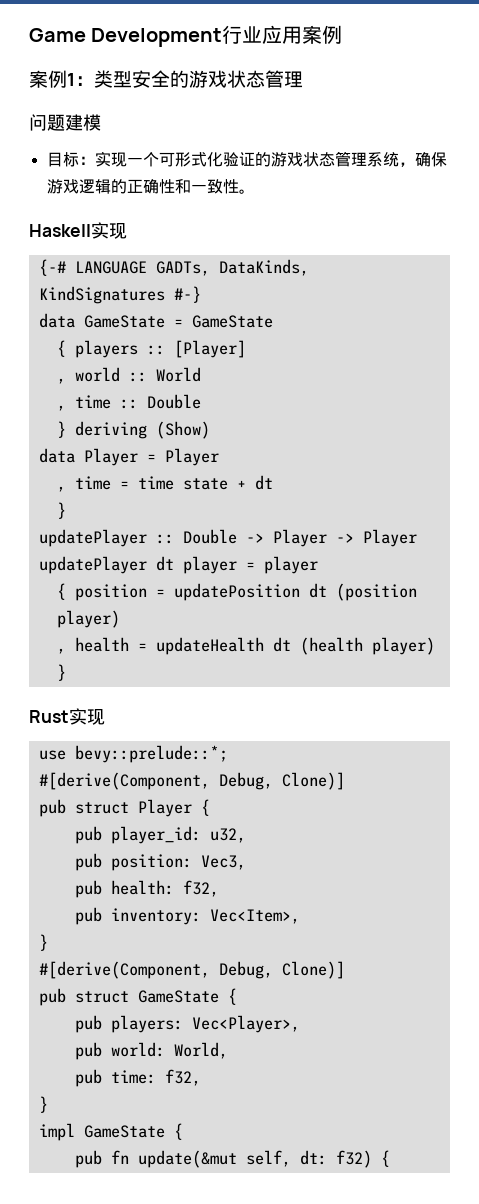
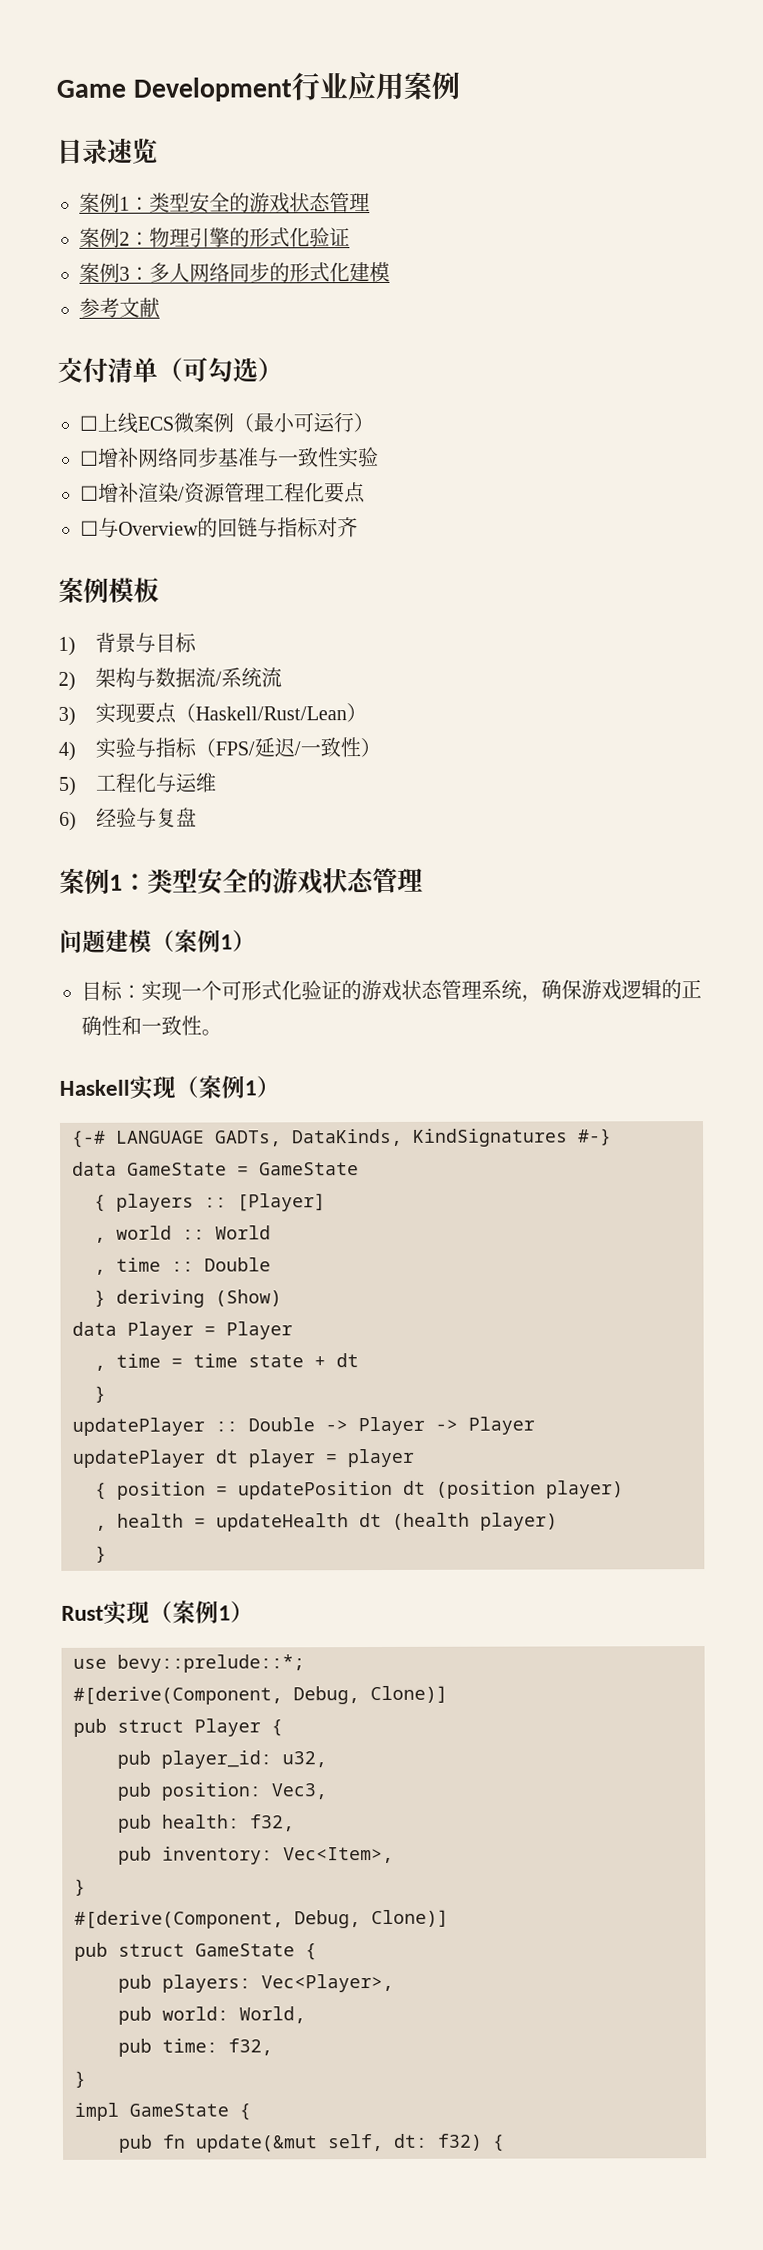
+ 目录速览
+ 案例1：类型安全的游戏状态管理
+ 案例2：物理引擎的形式化验证
+ 案例3：多人网络同步的形式化建模
+ 参考文献
+ 交付清单（可勾选）
+ ☐上线ECS微案例（最小可运行）
+ ☐增补网络同步基准与一致性实验
+ ☐增补渲染/资源管理工程化要点
+ ☐与Overview的回链与指标对齐
+ 案例模板
+ 1)背景与目标
+ 2)架构与数据流/系统流
+ 3)实现要点（Haskell/Rust/Lean）
+ 4)实验与指标（FPS/延迟/一致性）
+ 5)工程化与运维
+ 6)经验与复盘
- 问题建模
+ 问题建模（案例1）
- Haskell实现
+ Haskell实现（案例1）
- Rust实现
+ Rust实现（案例1）

